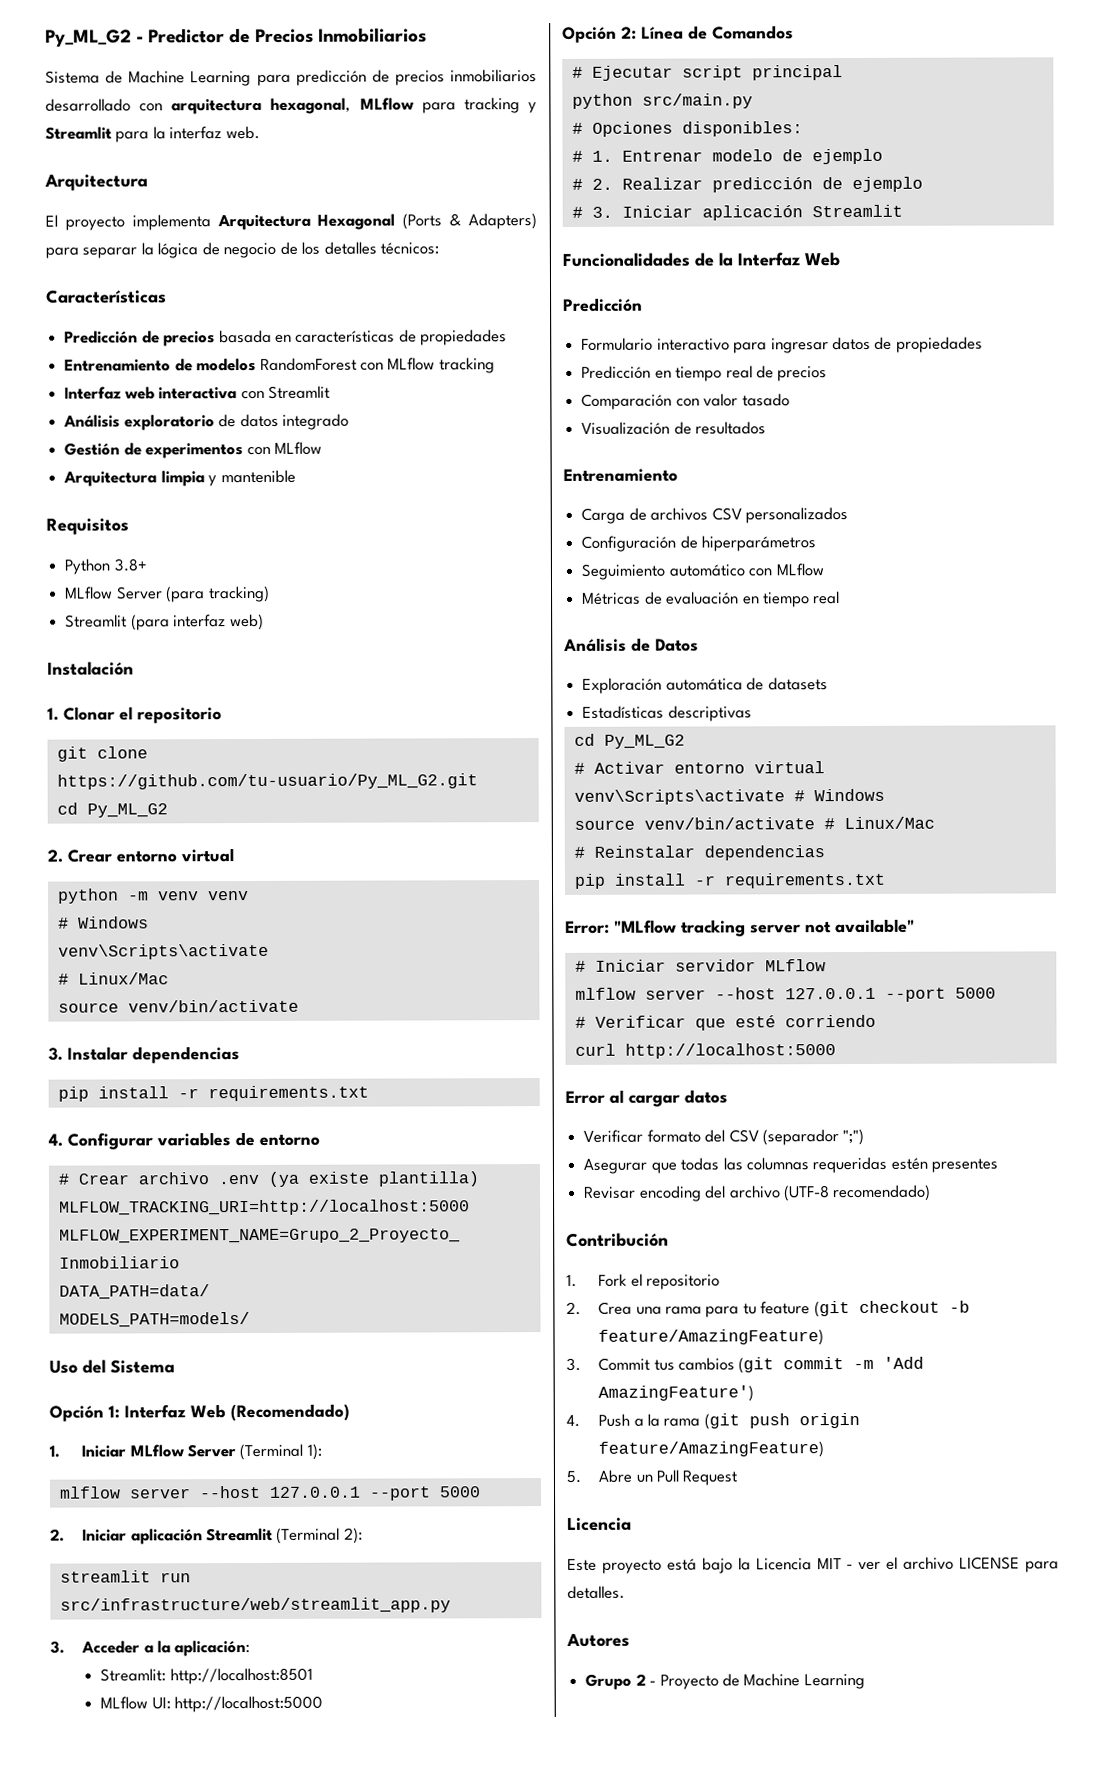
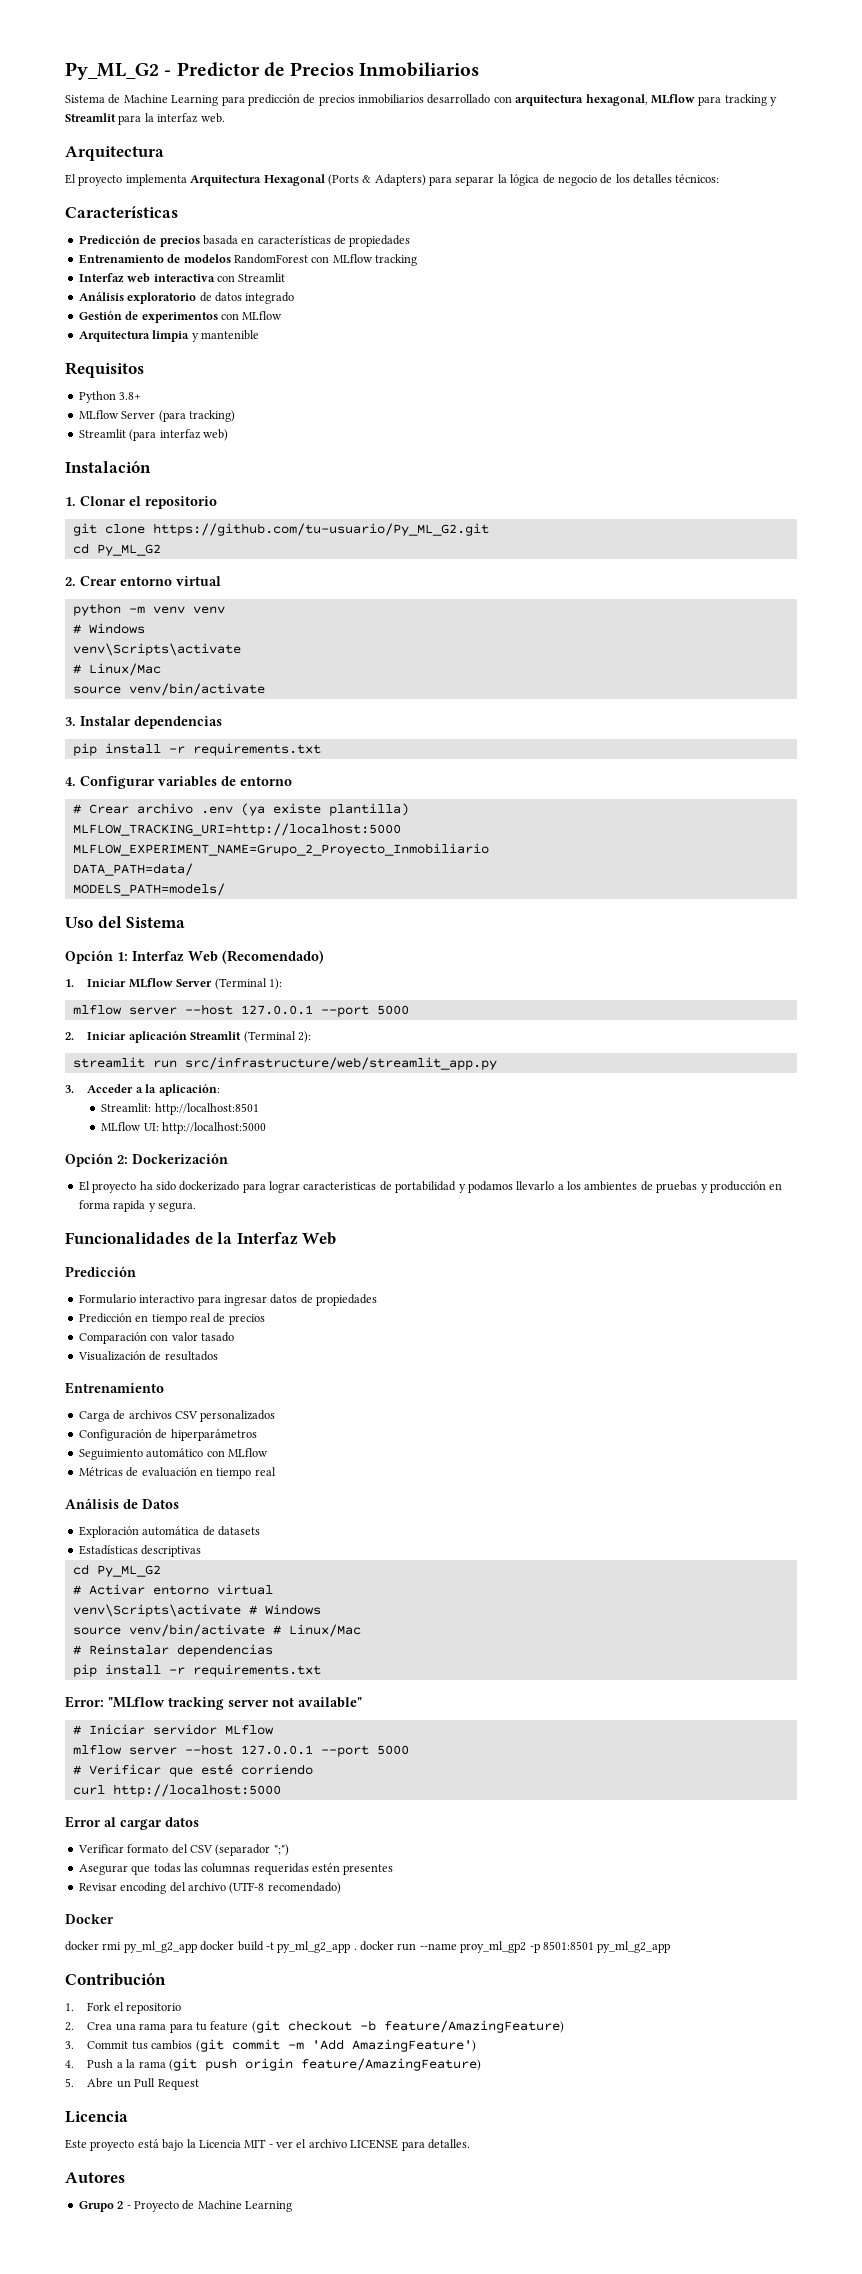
- Opción 2: Línea de Comandos
- # Ejecutar script principal
- python src/main.py
- # Opciones disponibles:
- # 1. Entrenar modelo de ejemplo
- # 2. Realizar predicción de ejemplo
- # 3. Iniciar aplicación Streamlit
+ Opción 2: Dockerización
+ El proyecto ha sido dockerizado para lograr caracteristicas de portabilidad y podamos llevarlo a los ambientes de pruebas y producción en forma rapida y segura.
+ Docker
+ docker rmi py_ml_g2_app docker build -t py_ml_g2_app . docker run --name proy_ml_gp2 -p 8501:8501 py_ml_g2_app

